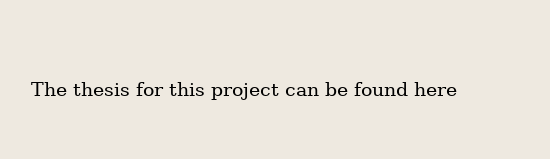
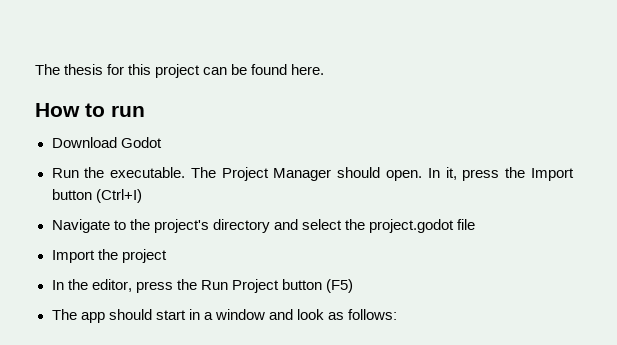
- The thesis for this project can be found here
+ The thesis for this project can be found here.
+ How to run
+ Download Godot
+ Run the executable. The Project Manager should open. In it, press the Import button (Ctrl+I)
+ Navigate to the project's directory and select the project.godot file
+ Import the project
+ In the editor, press the Run Project button (F5)
+ The app should start in a window and look as follows:

